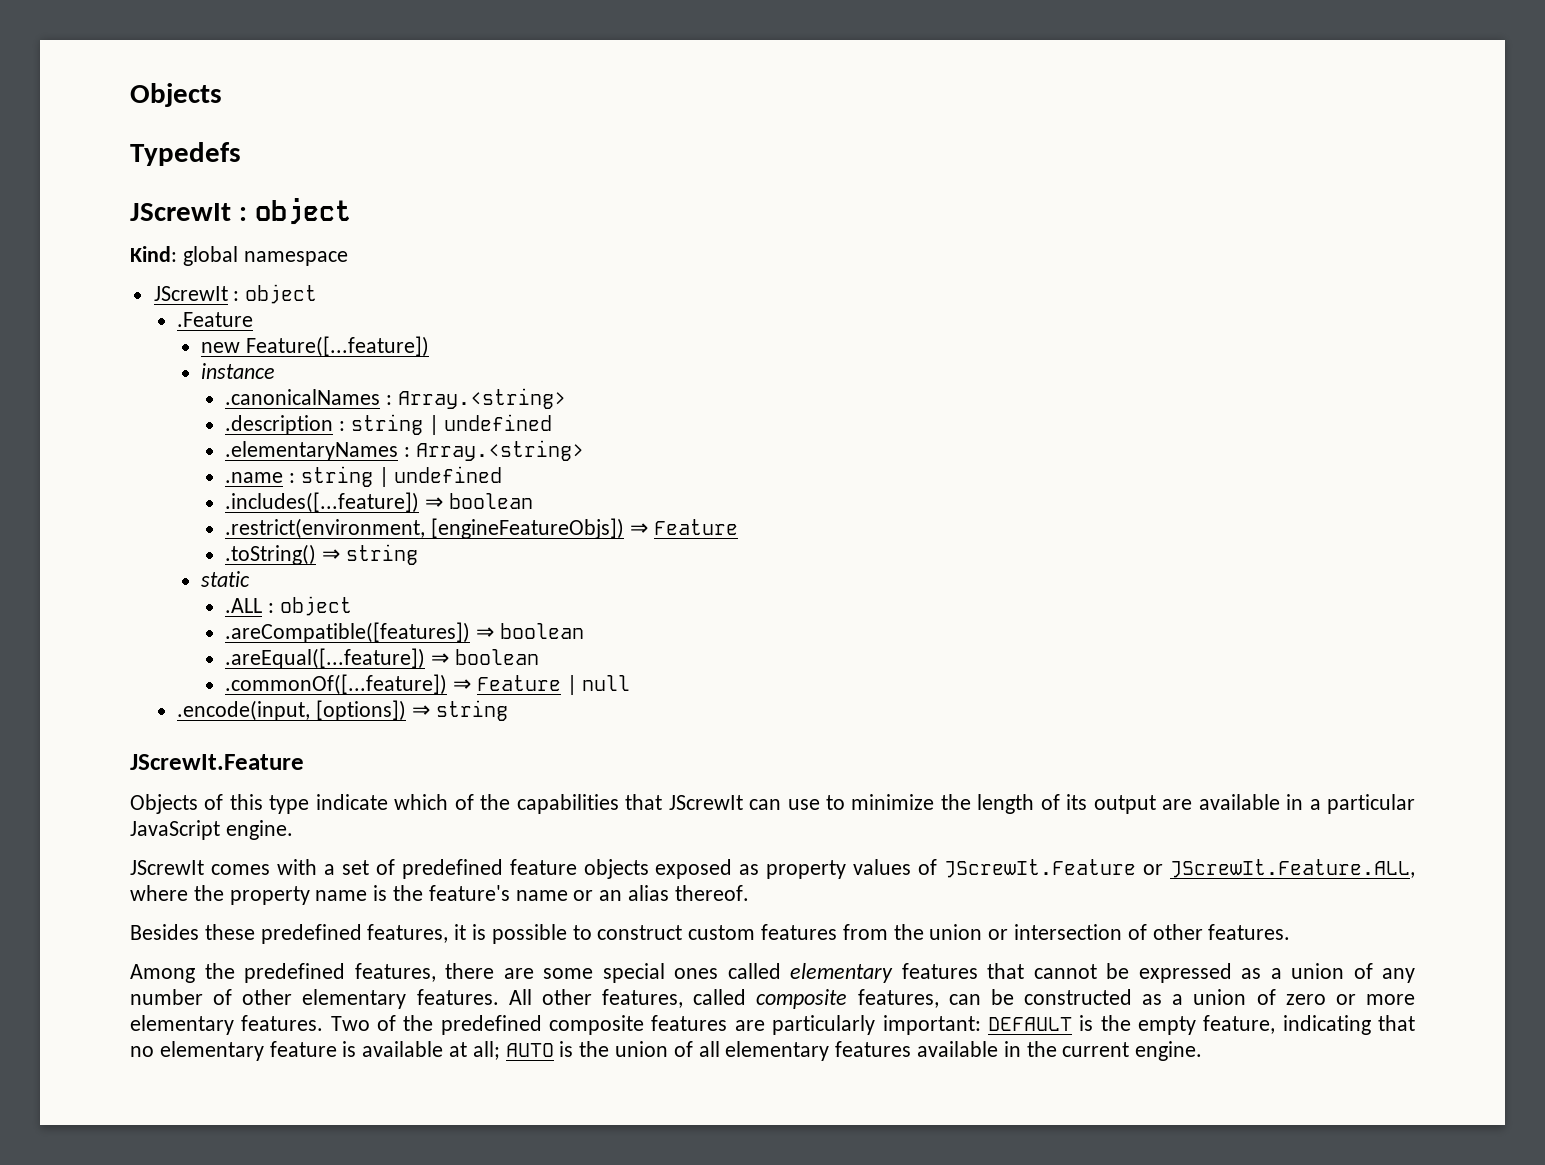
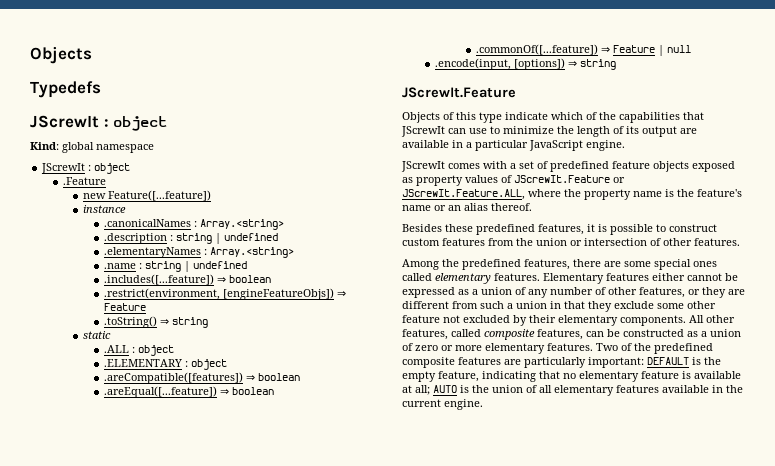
+ .ELEMENTARY : object
- Among the predefined features, there are some special ones called elementary features that cannot be expressed as a union of any number of other elementary features.
+ Among the predefined features, there are some special ones called elementary features. Elementary features either cannot be expressed as a union of any number of other features, or they are different from such a union in that they exclude some other feature not excluded by their elementary components.

